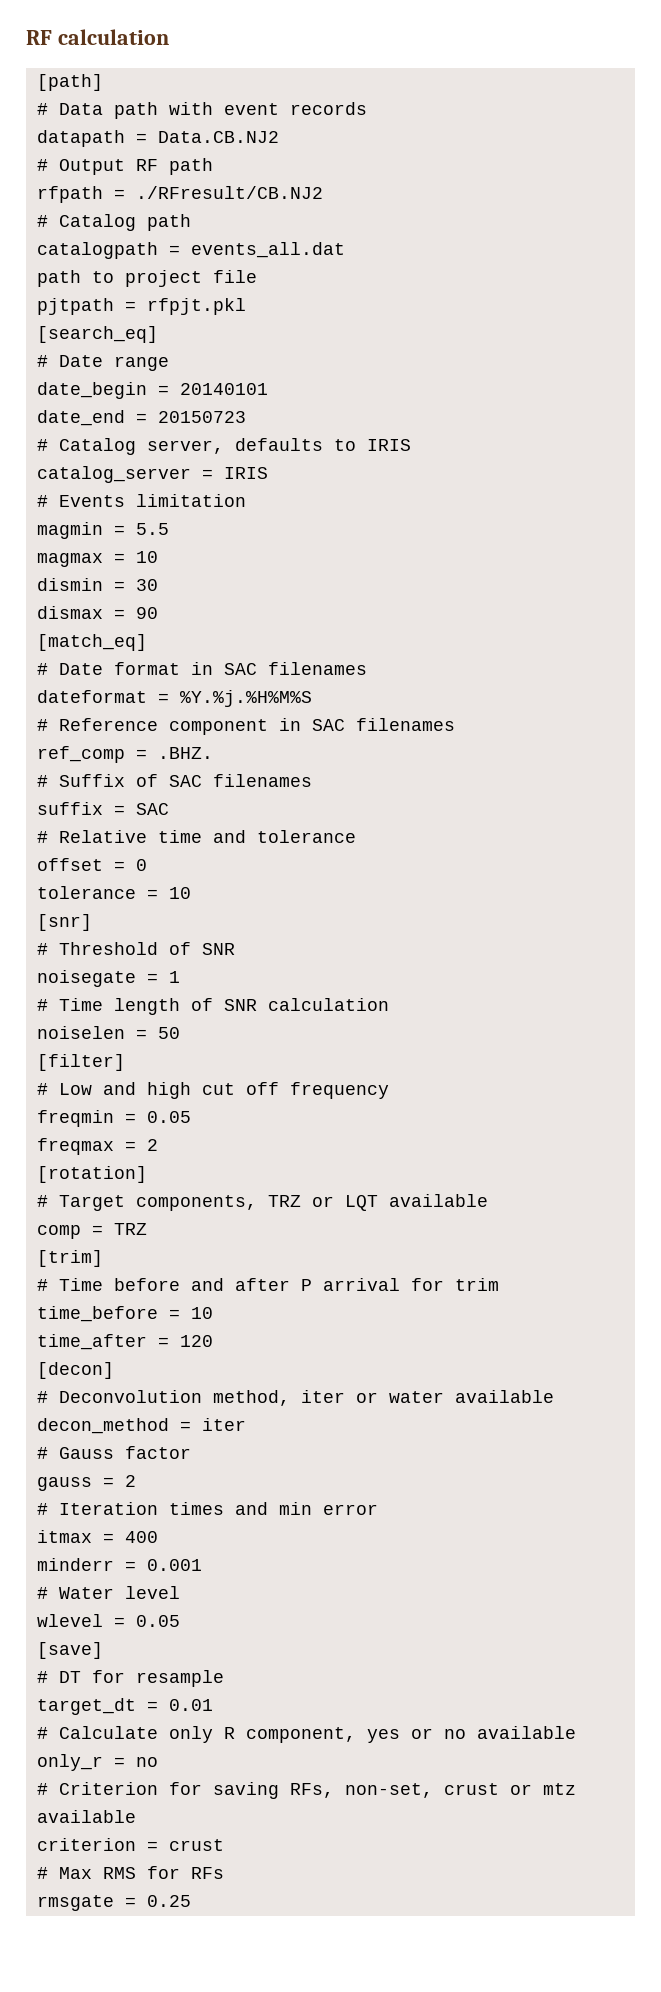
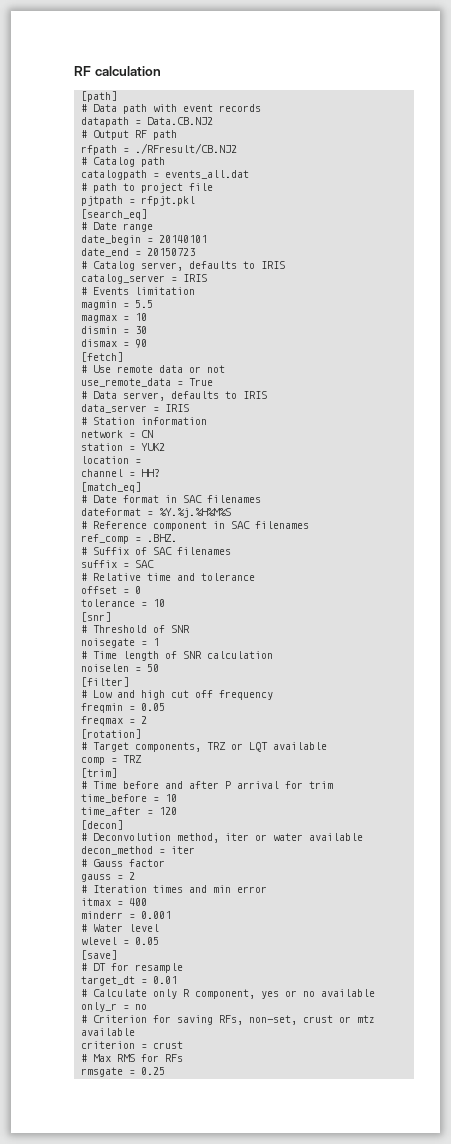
- path to project file
+ # path to project file
+ [fetch]
+ # Use remote data or not
+ use_remote_data = True
+ # Data server, defaults to IRIS
+ data_server = IRIS
+ # Station information
+ network = CN
+ station = YUK2
+ location =
+ channel = HH?

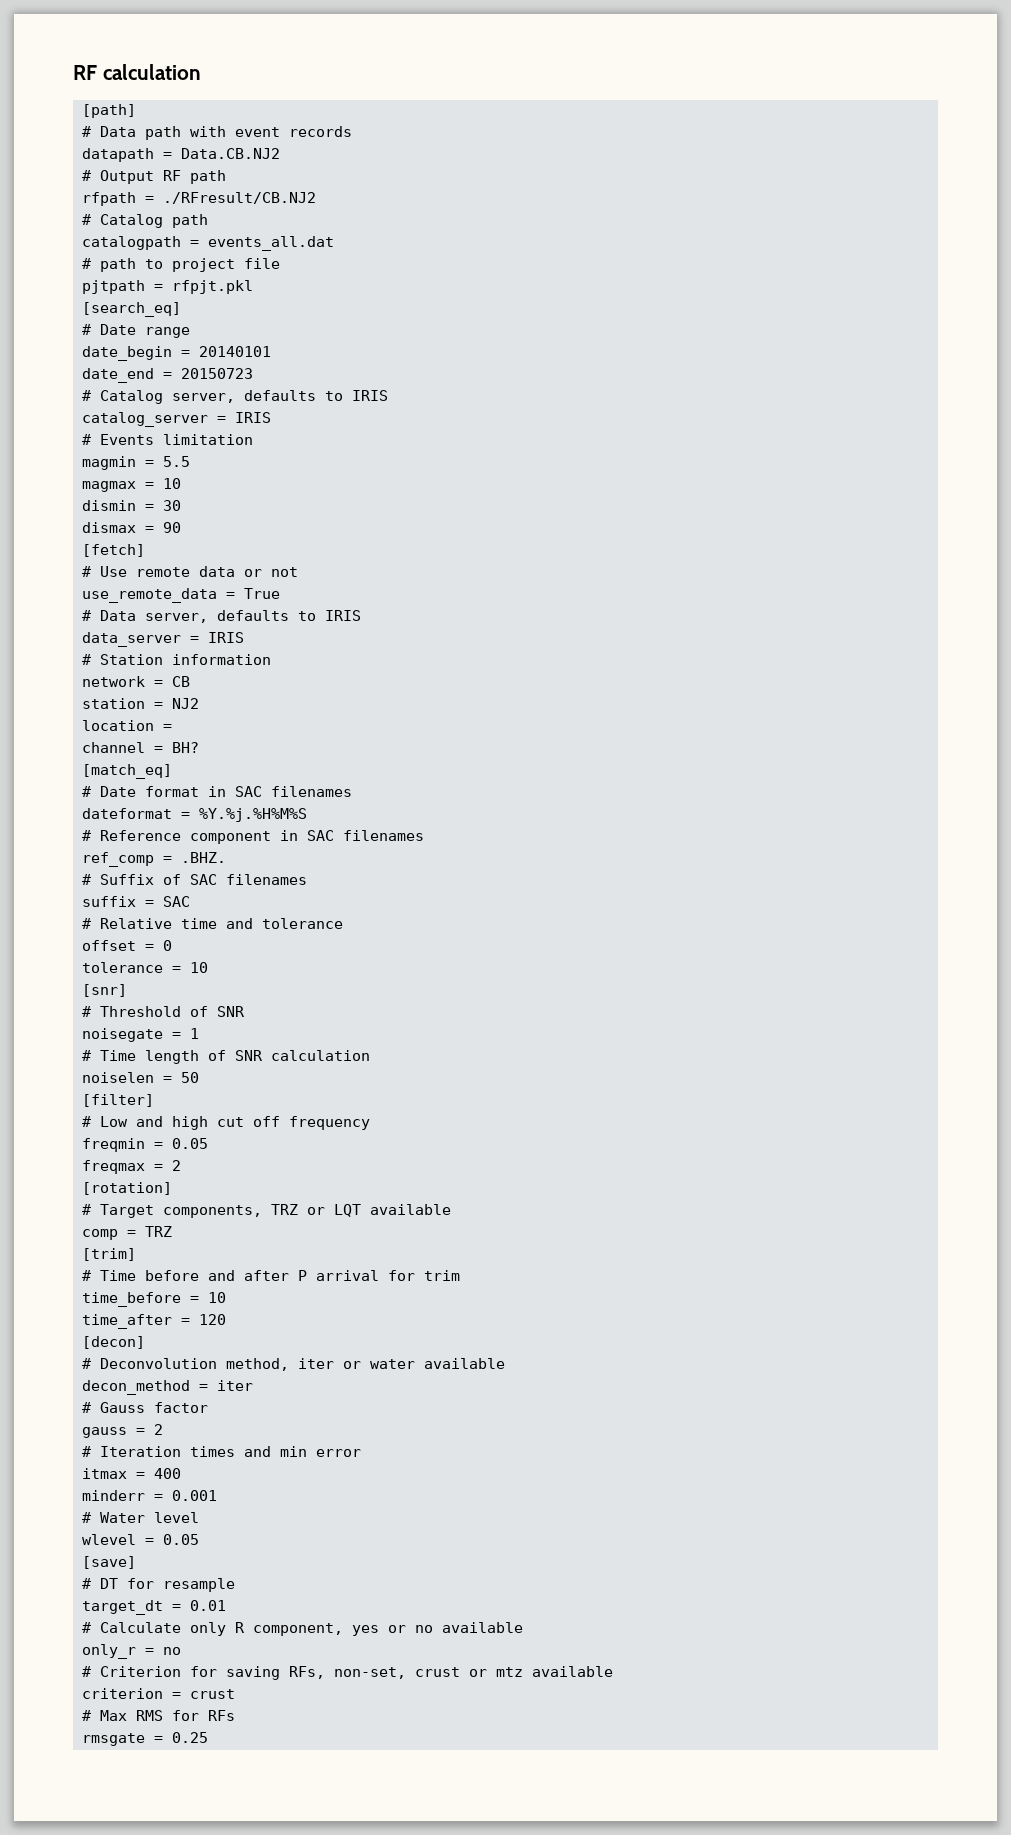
- network = CN
+ network = CB
- station = YUK2
+ station = NJ2
- channel = HH?
+ channel = BH?

